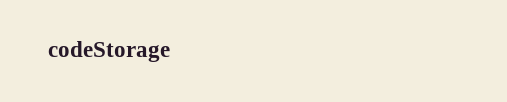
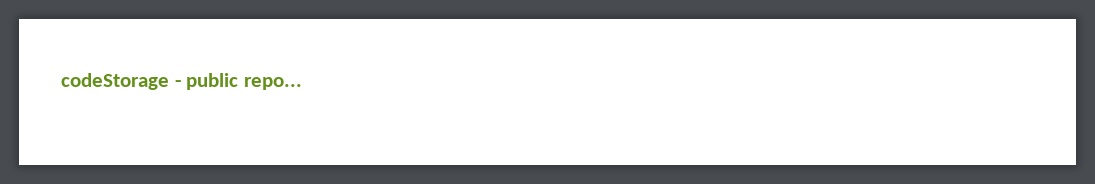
- codeStorage
+ codeStorage - public repo...

